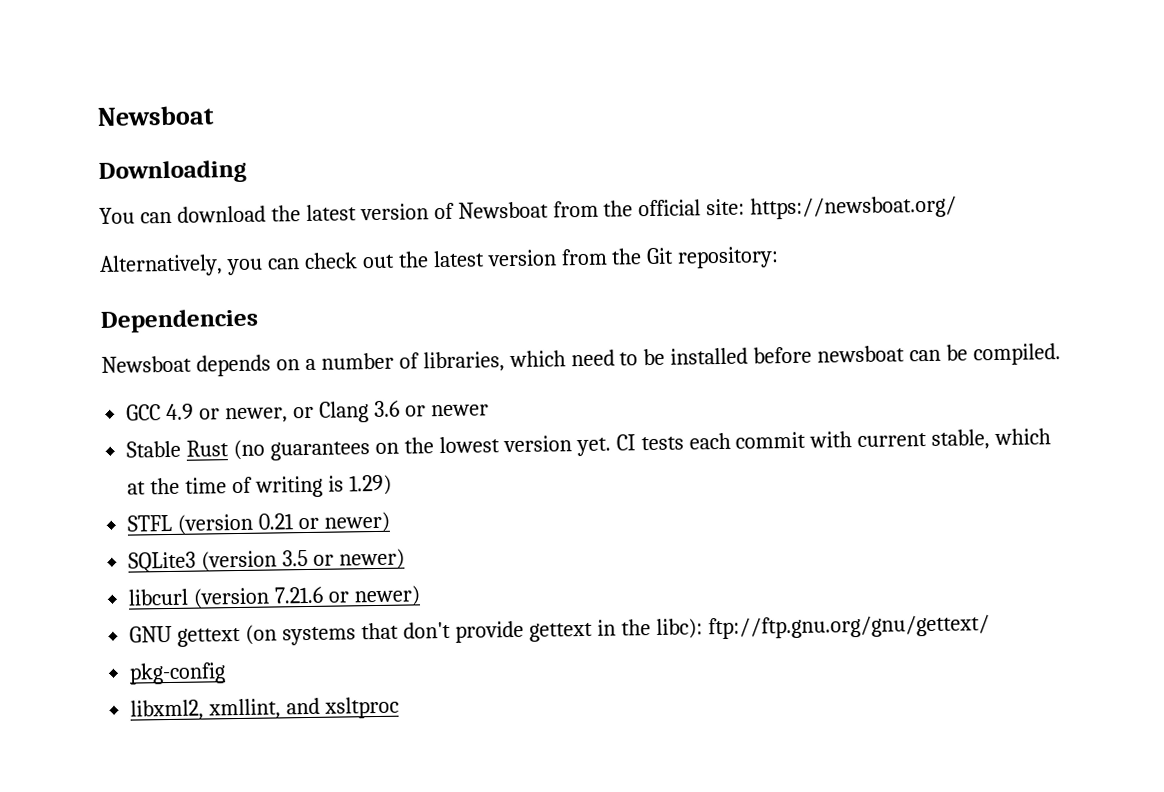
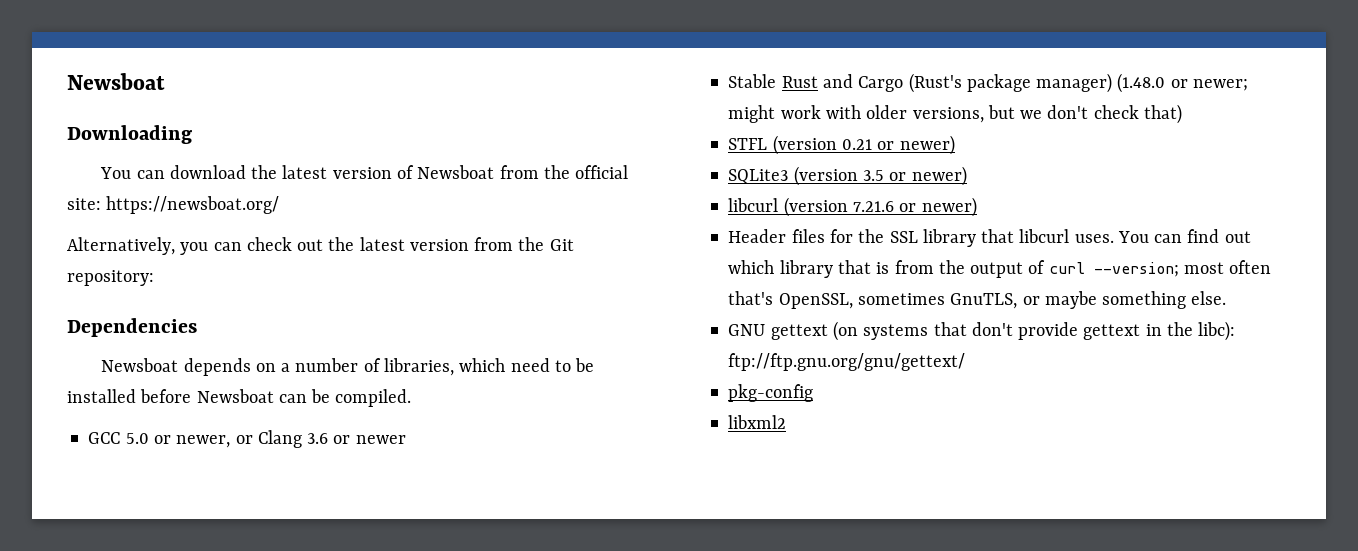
- Newsboat depends on a number of libraries, which need to be installed before newsboat can be compiled.
+ Newsboat depends on a number of libraries, which need to be installed before Newsboat can be compiled.
- GCC 4.9 or newer, or Clang 3.6 or newer
+ GCC 5.0 or newer, or Clang 3.6 or newer
- Stable Rust (no guarantees on the lowest version yet. CI tests each commit with current stable, which at the time of writing is 1.29)
+ Stable Rust and Cargo (Rust's package manager) (1.48.0 or newer; might work with older versions, but we don't check that)
+ Header files for the SSL library that libcurl uses. You can find out which library that is from the output of curl --version; most often that's OpenSSL, sometimes GnuTLS, or maybe something else.
- libxml2, xmllint, and xsltproc
+ libxml2

